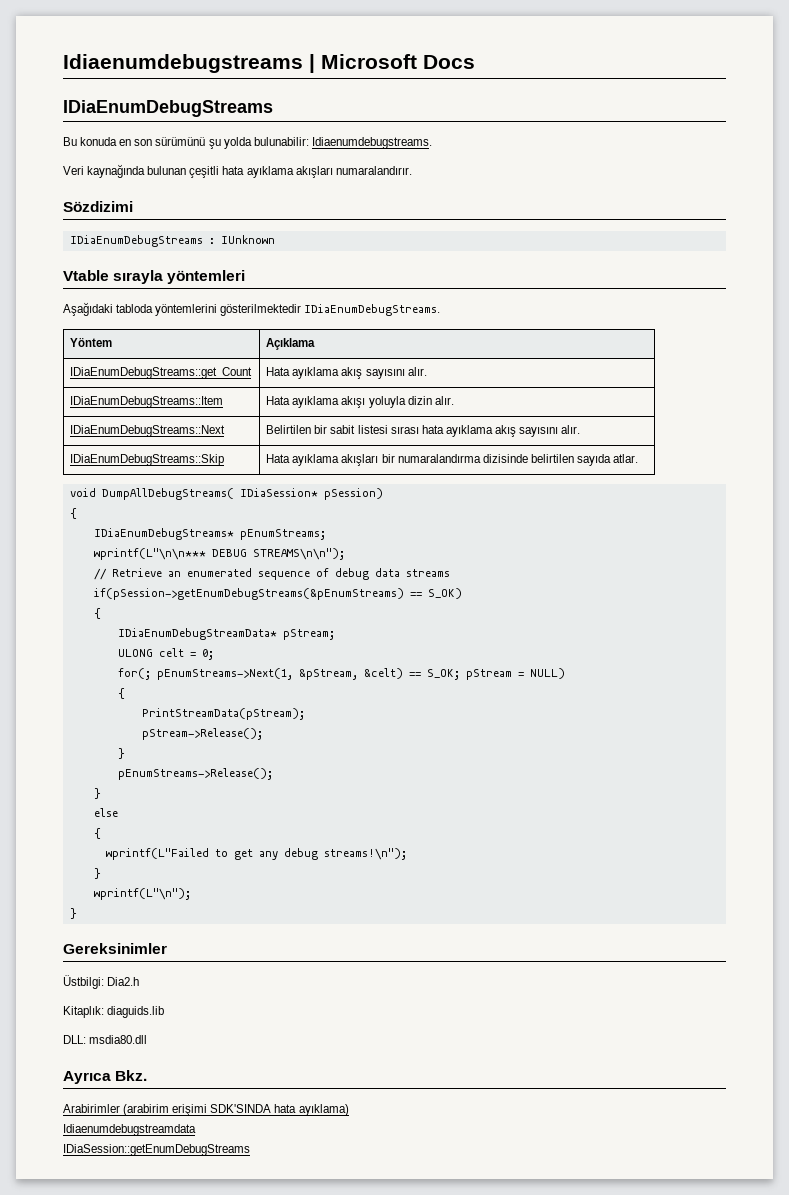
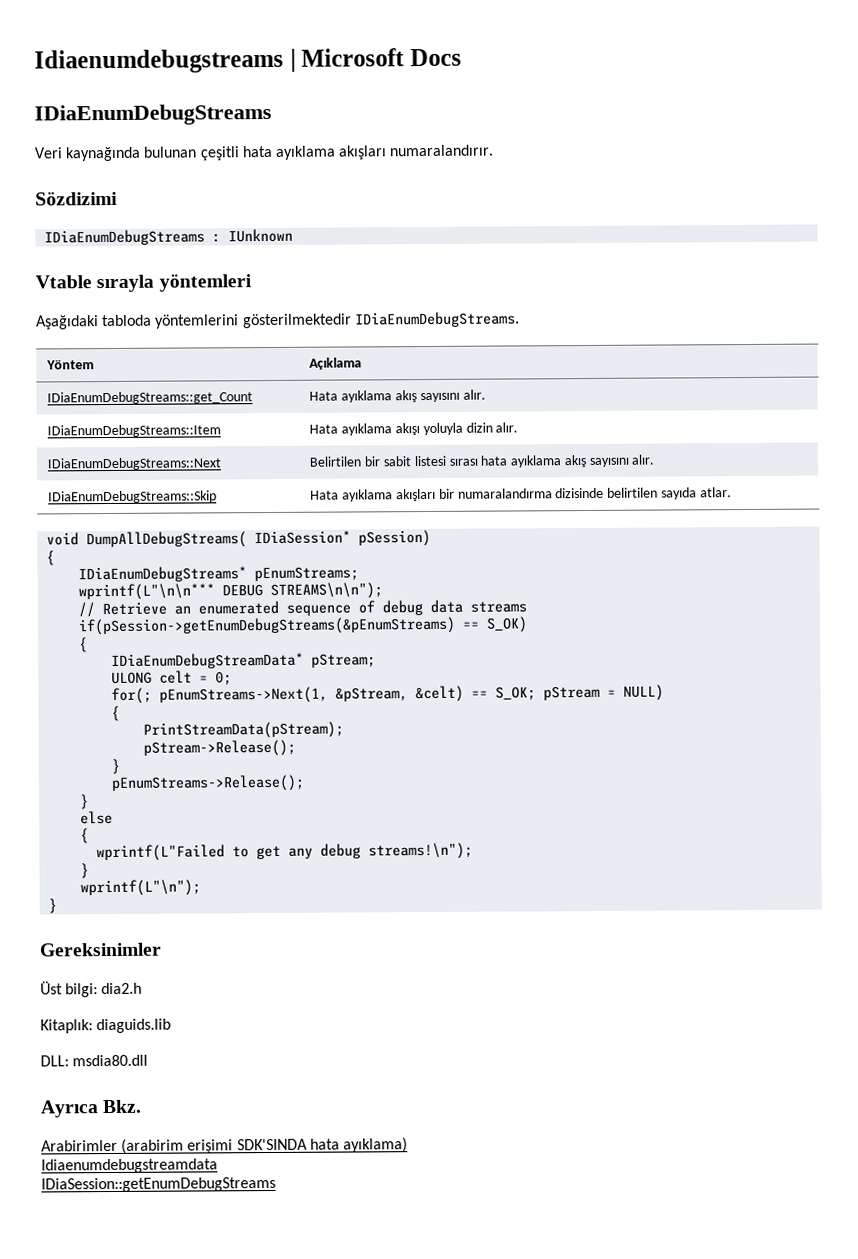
- Bu konuda en son sürümünü şu yolda bulunabilir: Idiaenumdebugstreams.
- Üstbilgi: Dia2.h
+ Üst bilgi: dia2.h

